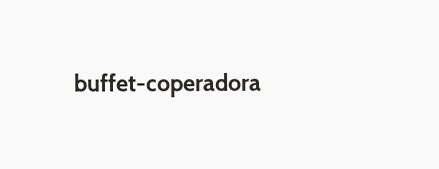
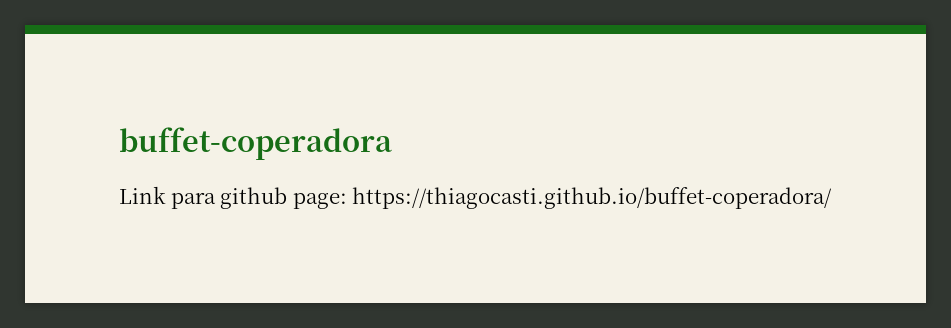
+ Link para github page: https://thiagocasti.github.io/buffet-coperadora/

